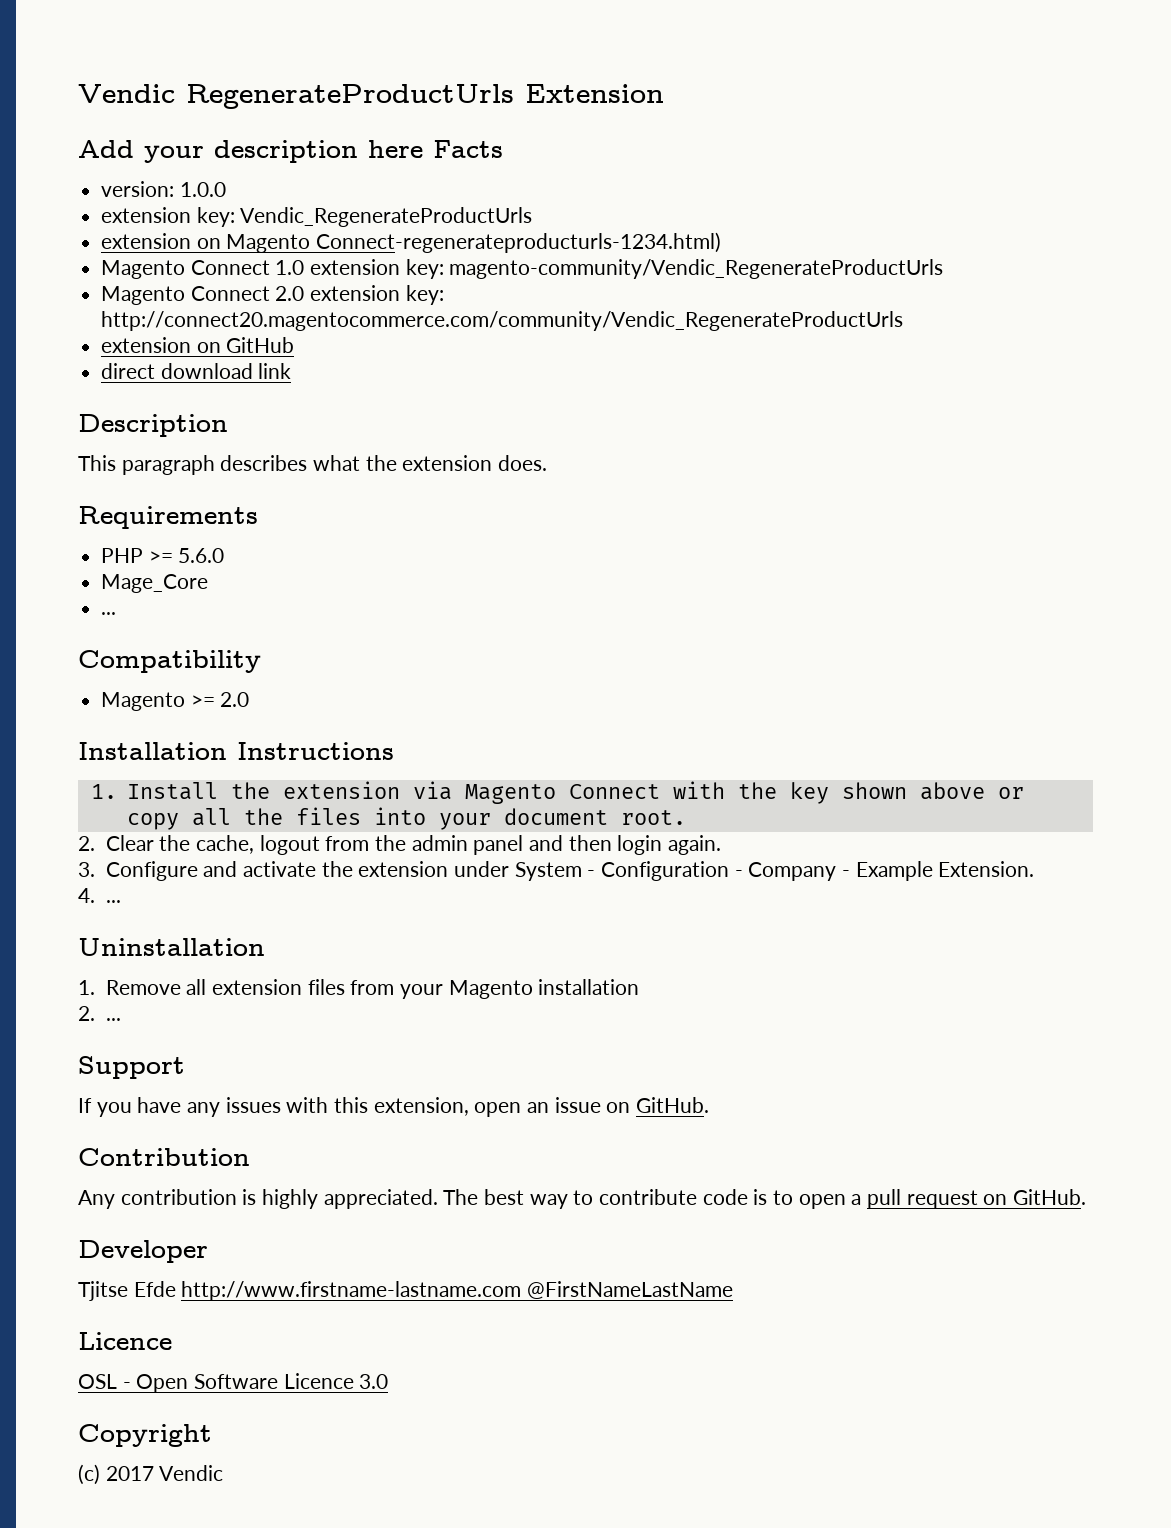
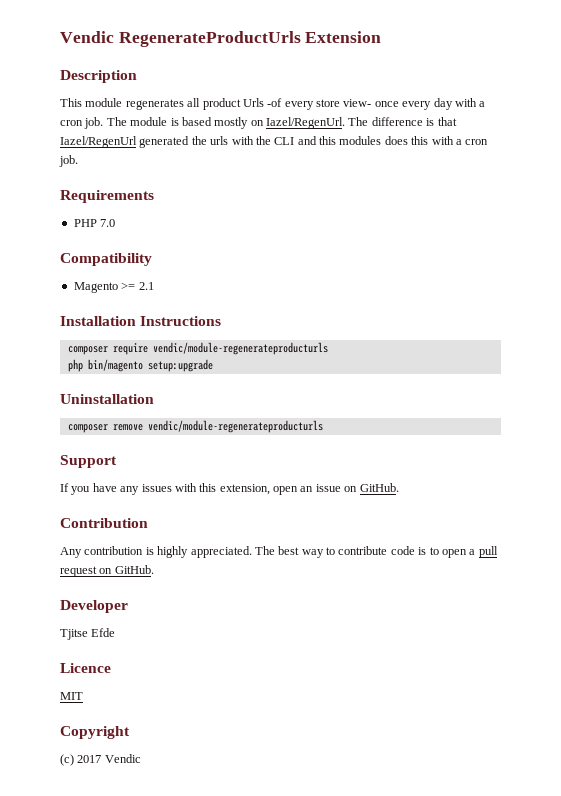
- Add your description here Facts
- version: 1.0.0
- extension key: Vendic_RegenerateProductUrls
- extension on Magento Connect-regenerateproducturls-1234.html)
- Magento Connect 1.0 extension key: magento-community/Vendic_RegenerateProductUrls
- Magento Connect 2.0 extension key: http://connect20.magentocommerce.com/community/Vendic_RegenerateProductUrls
- extension on GitHub
- direct download link
  Description
- This paragraph describes what the extension does.
+ This module regenerates all product Urls -of every store view- once every day with a cron job. The module is based mostly on Iazel/RegenUrl. The difference is that Iazel/RegenUrl generated the urls with the CLI and this modules does this with a cron job.
  Requirements
- PHP >= 5.6.0
- Mage_Core
- ...
+ PHP 7.0
- Magento >= 2.0
+ Magento >= 2.1
- 1. Install the extension via Magento Connect with the key shown above or copy all the files into your document root.
- 2. Clear the cache, logout from the admin panel and then login again.
- 3. Configure and activate the extension under System - Configuration - Company - Example Extension.
- 4. ...
+ composer require vendic/module-regenerateproducturls
+ php bin/magento setup:upgrade
  Uninstallation
- 1. Remove all extension files from your Magento installation
- 2. ...
+ composer remove vendic/module-regenerateproducturls
- Tjitse Efde http://www.firstname-lastname.com @FirstNameLastName
+ Tjitse Efde
- OSL - Open Software Licence 3.0
+ MIT

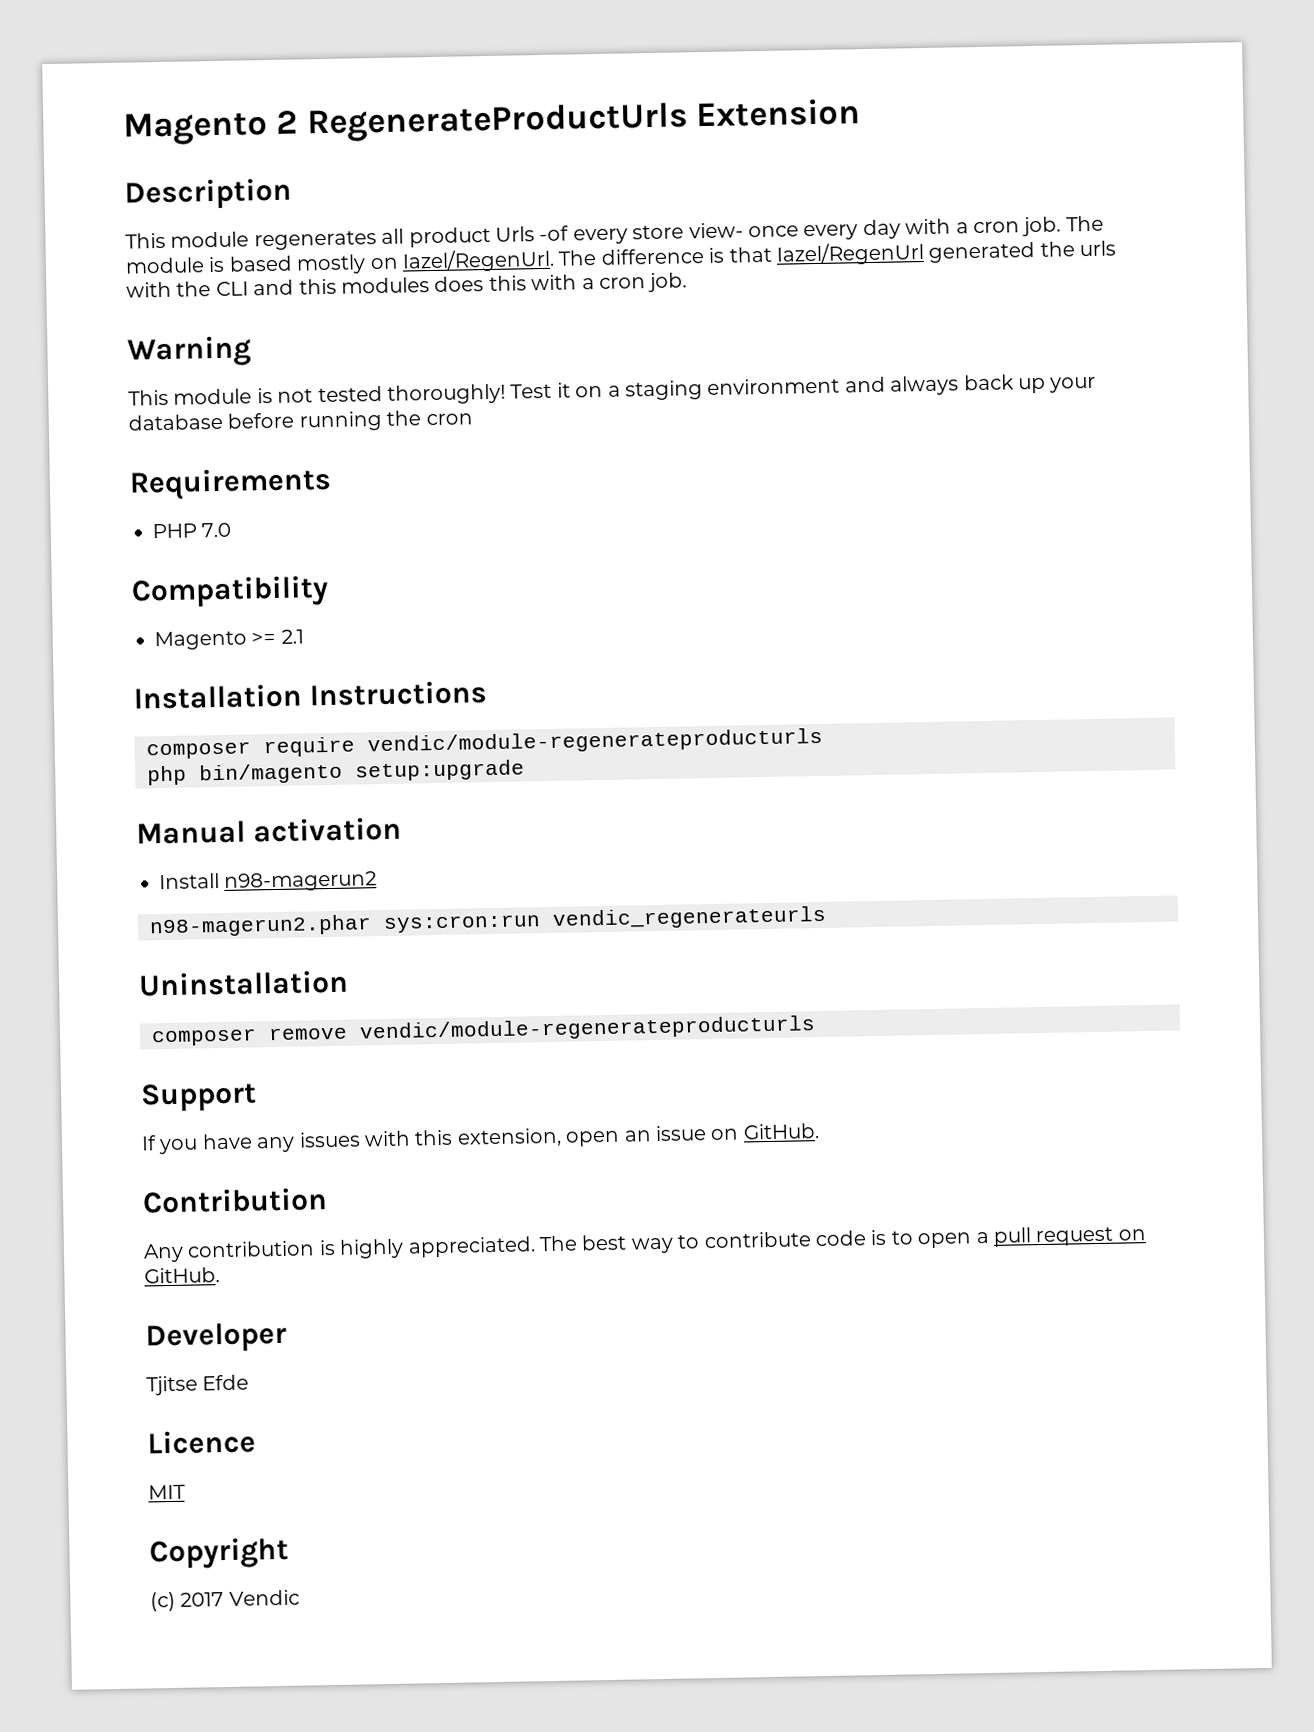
- Vendic RegenerateProductUrls Extension
+ Magento 2 RegenerateProductUrls Extension
+ Warning
+ This module is not tested thoroughly! Test it on a staging environment and always back up your database before running the cron
+ Manual activation
+ Install n98-magerun2
+ n98-magerun2.phar sys:cron:run vendic_regenerateurls

